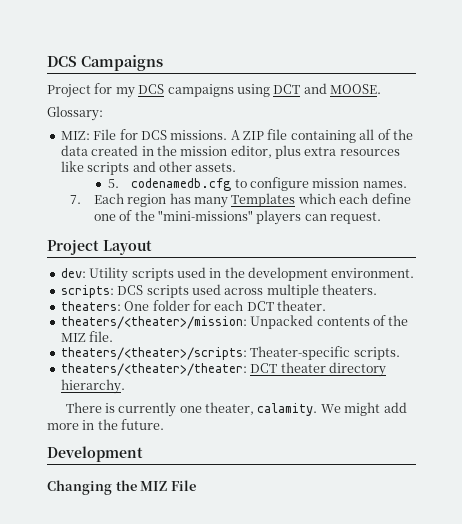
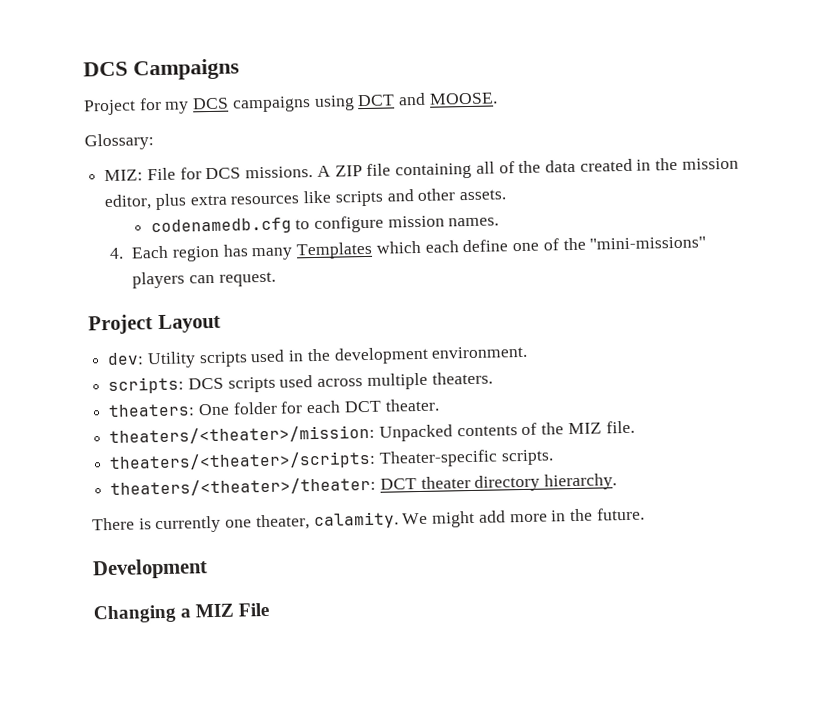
- 5. codenamedb.cfg to configure mission names.
+ codenamedb.cfg to configure mission names.
- 7. Each region has many Templates which each define one of the "mini-missions" players can request.
+ 4. Each region has many Templates which each define one of the "mini-missions" players can request.
- Changing the MIZ File
+ Changing a MIZ File

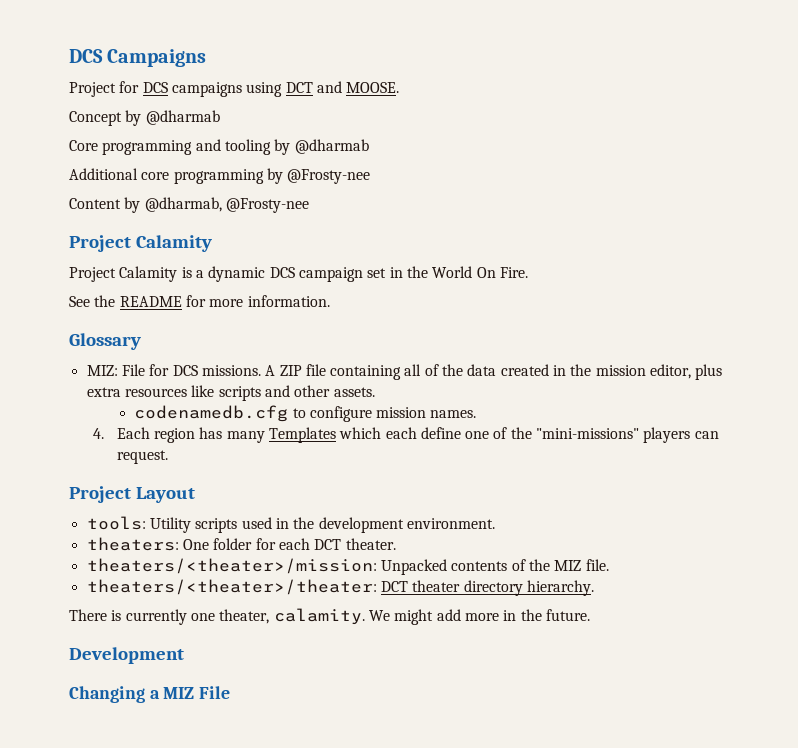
- Project for my DCS campaigns using DCT and MOOSE.
+ Project for DCS campaigns using DCT and MOOSE.
- Glossary:
+ Concept by @dharmab
+ Core programming and tooling by @dharmab
+ Additional core programming by @Frosty-nee
+ Content by @dharmab, @Frosty-nee
+ Project Calamity
+ Project Calamity is a dynamic DCS campaign set in the World On Fire.
+ See the README for more information.
+ Glossary
- dev: Utility scripts used in the development environment.
+ tools: Utility scripts used in the development environment.
- scripts: DCS scripts used across multiple theaters.
- theaters/<theater>/scripts: Theater-specific scripts.

